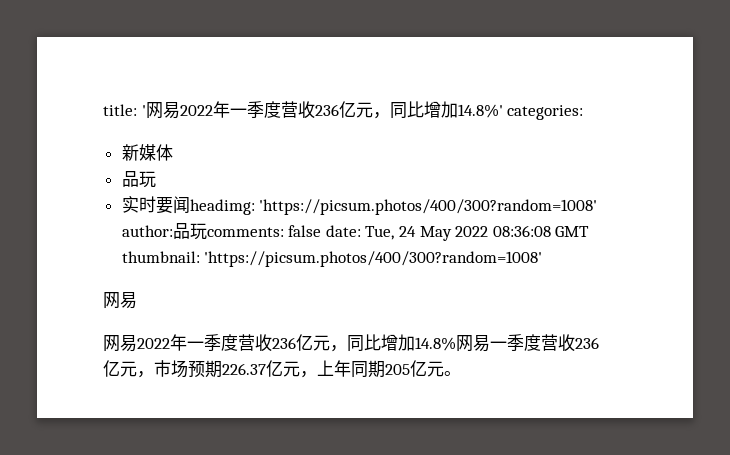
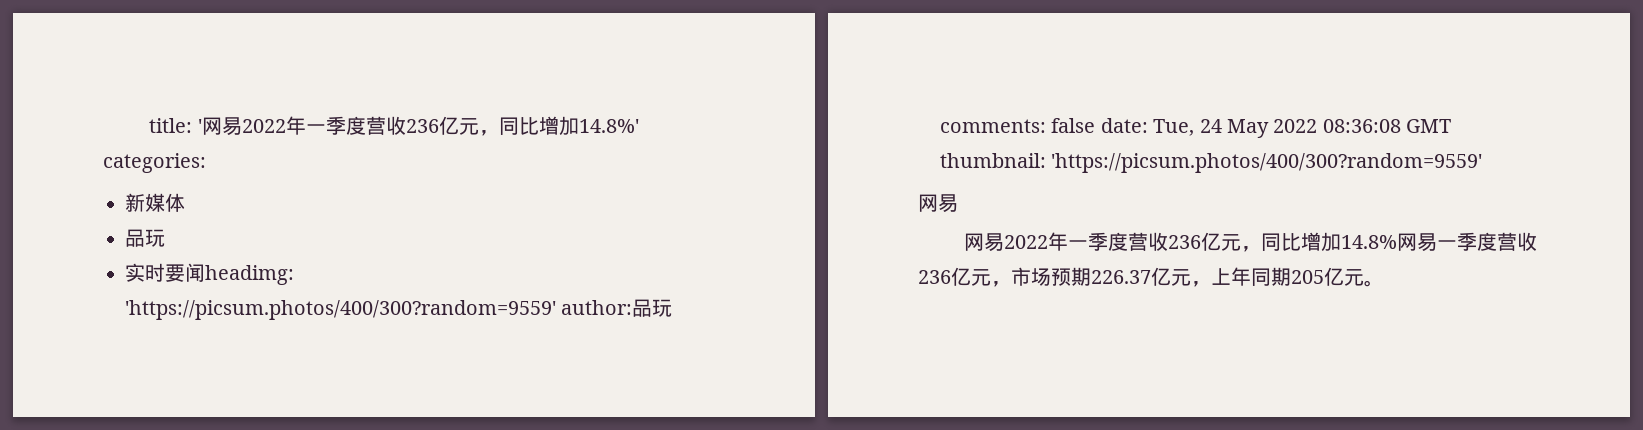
- 实时要闻headimg: 'https://picsum.photos/400/300?random=1008' author:品玩comments: false date: Tue, 24 May 2022 08:36:08 GMT thumbnail: 'https://picsum.photos/400/300?random=1008'
+ 实时要闻headimg: 'https://picsum.photos/400/300?random=9559' author:品玩comments: false date: Tue, 24 May 2022 08:36:08 GMT thumbnail: 'https://picsum.photos/400/300?random=9559'

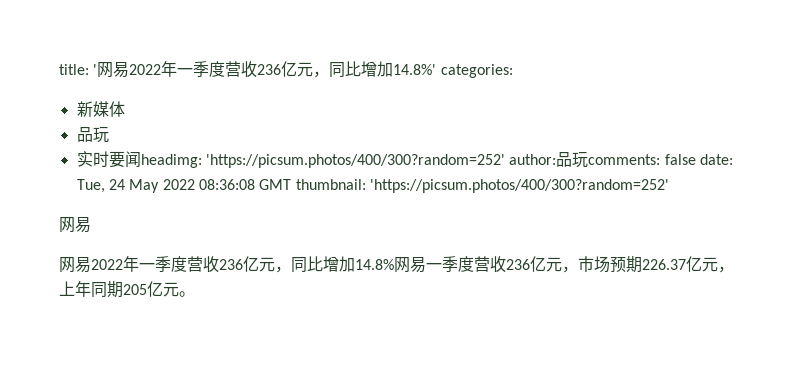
- 实时要闻headimg: 'https://picsum.photos/400/300?random=9559' author:品玩comments: false date: Tue, 24 May 2022 08:36:08 GMT thumbnail: 'https://picsum.photos/400/300?random=9559'
+ 实时要闻headimg: 'https://picsum.photos/400/300?random=252' author:品玩comments: false date: Tue, 24 May 2022 08:36:08 GMT thumbnail: 'https://picsum.photos/400/300?random=252'

